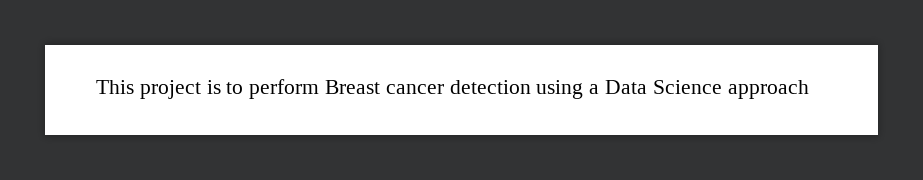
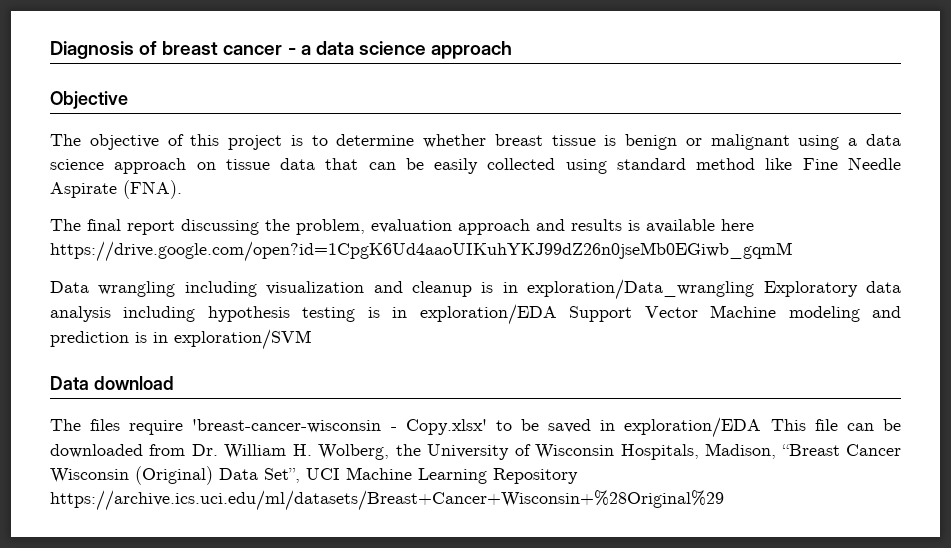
- This project is to perform Breast cancer detection using a Data Science approach
+ Diagnosis of breast cancer - a data science approach
+ Objective
+ The objective of this project is to determine whether breast tissue is benign or malignant using a data science approach on tissue data that can be easily collected using standard method like Fine Needle Aspirate (FNA).
+ The final report discussing the problem, evaluation approach and results is available here https://drive.google.com/open?id=1CpgK6Ud4aaoUIKuhYKJ99dZ26n0jseMb0EGiwb_gqmM
+ Data wrangling including visualization and cleanup is in exploration/Data_wrangling Exploratory data analysis including hypothesis testing is in exploration/EDA Support Vector Machine modeling and prediction is in exploration/SVM
+ Data download
+ The files require 'breast-cancer-wisconsin - Copy.xlsx' to be saved in exploration/EDA This file can be downloaded from Dr. William H. Wolberg, the University of Wisconsin Hospitals, Madison, “Breast Cancer Wisconsin (Original) Data Set”, UCI Machine Learning Repository https://archive.ics.uci.edu/ml/datasets/Breast+Cancer+Wisconsin+%28Original%29

